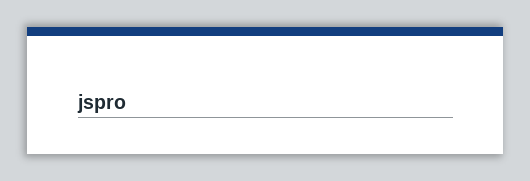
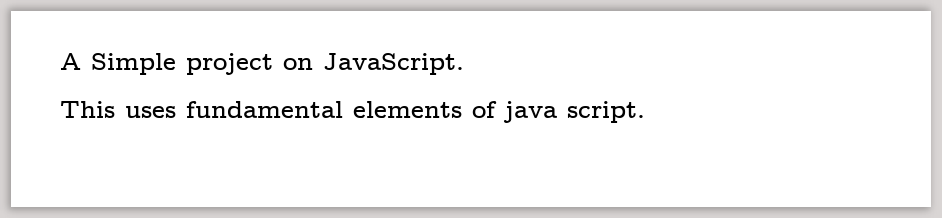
- jspro
+ A Simple project on JavaScript.
+ This uses fundamental elements of java script.

